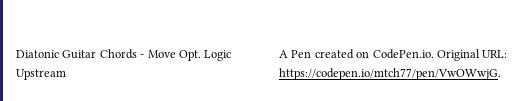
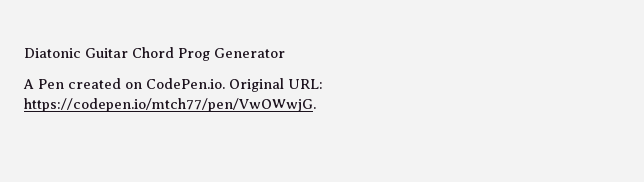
- Diatonic Guitar Chords - Move Opt. Logic Upstream
+ Diatonic Guitar Chord Prog Generator

